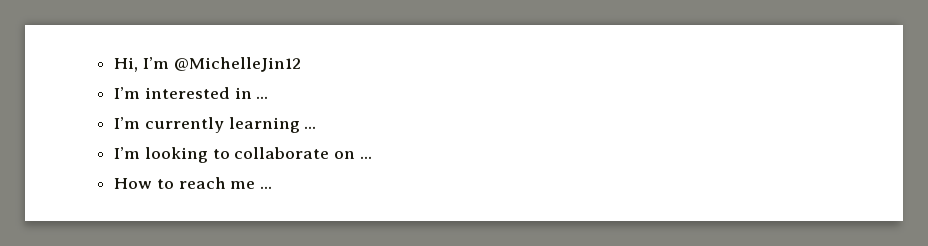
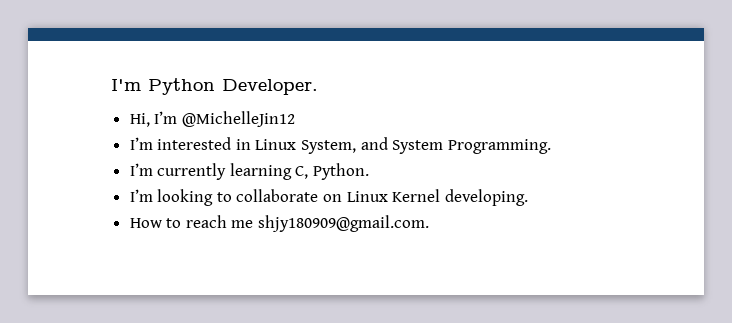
+ I'm Python Developer.
- I’m interested in ...
+ I’m interested in Linux System, and System Programming.
- I’m currently learning ...
+ I’m currently learning C, Python.
- I’m looking to collaborate on ...
+ I’m looking to collaborate on Linux Kernel developing.
- How to reach me ...
+ How to reach me shjy180909@gmail.com.

